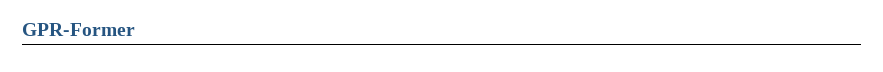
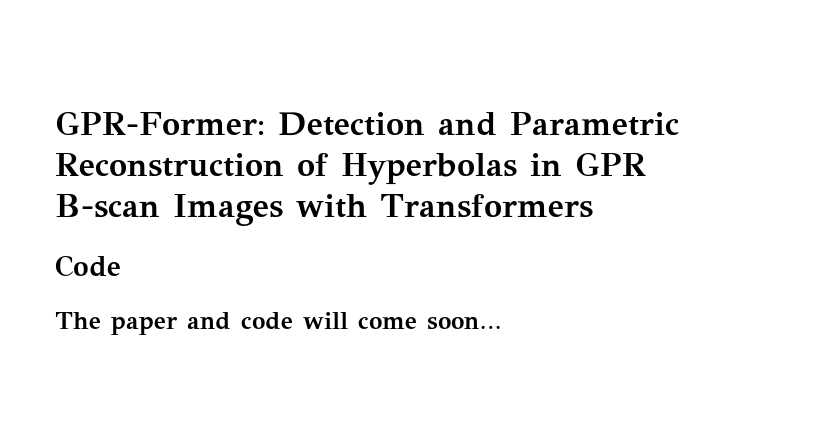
- GPR-Former
+ GPR-Former: Detection and Parametric Reconstruction of Hyperbolas in GPR B-scan Images with Transformers
+ Code
+ The paper and code will come soon…

